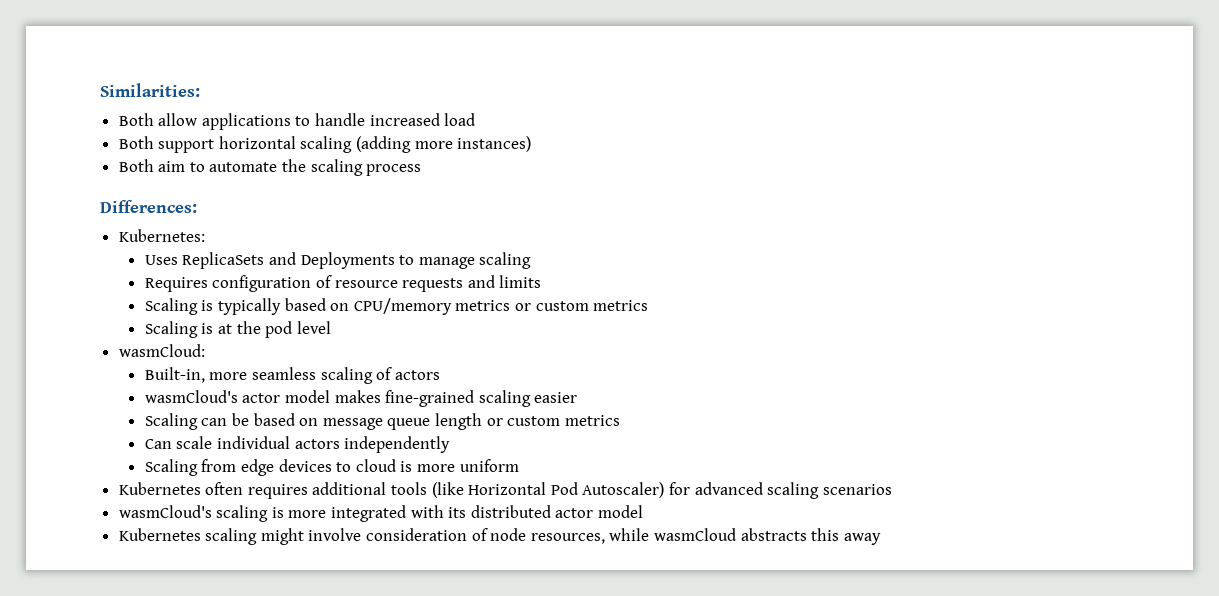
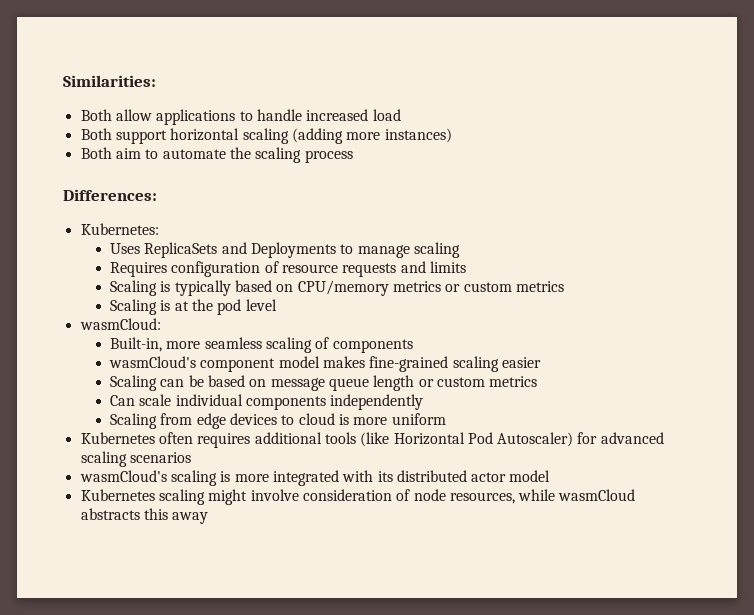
- Built-in, more seamless scaling of actors
- wasmCloud's actor model makes fine-grained scaling easier
+ Built-in, more seamless scaling of components
+ wasmCloud's component model makes fine-grained scaling easier
- Can scale individual actors independently
+ Can scale individual components independently

